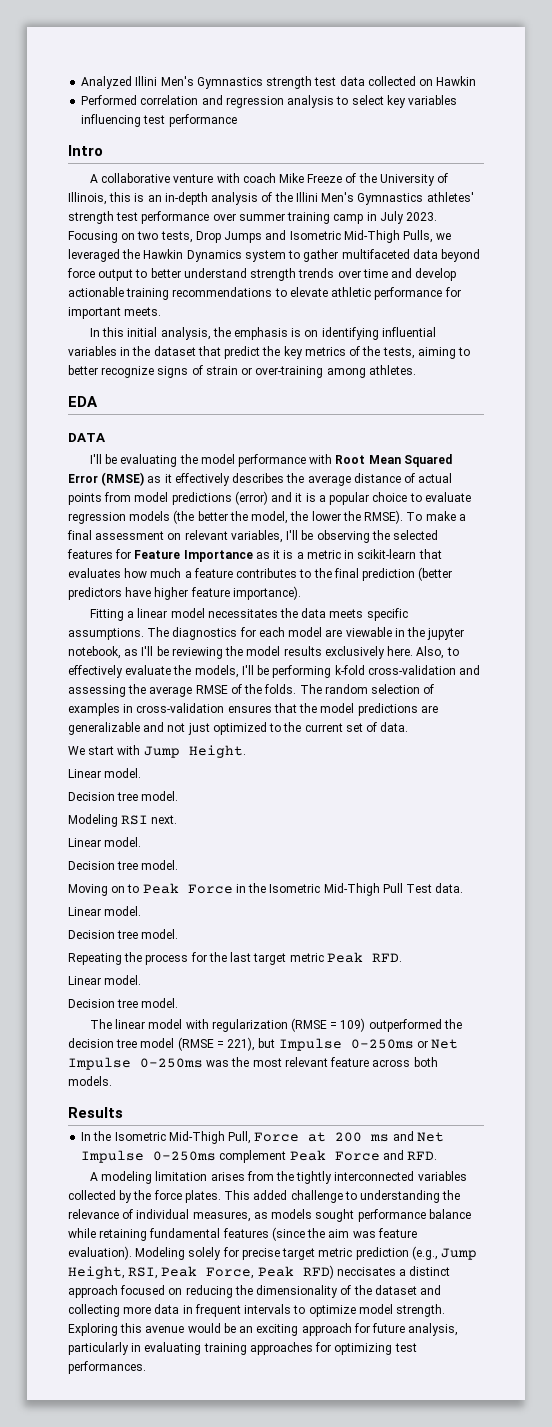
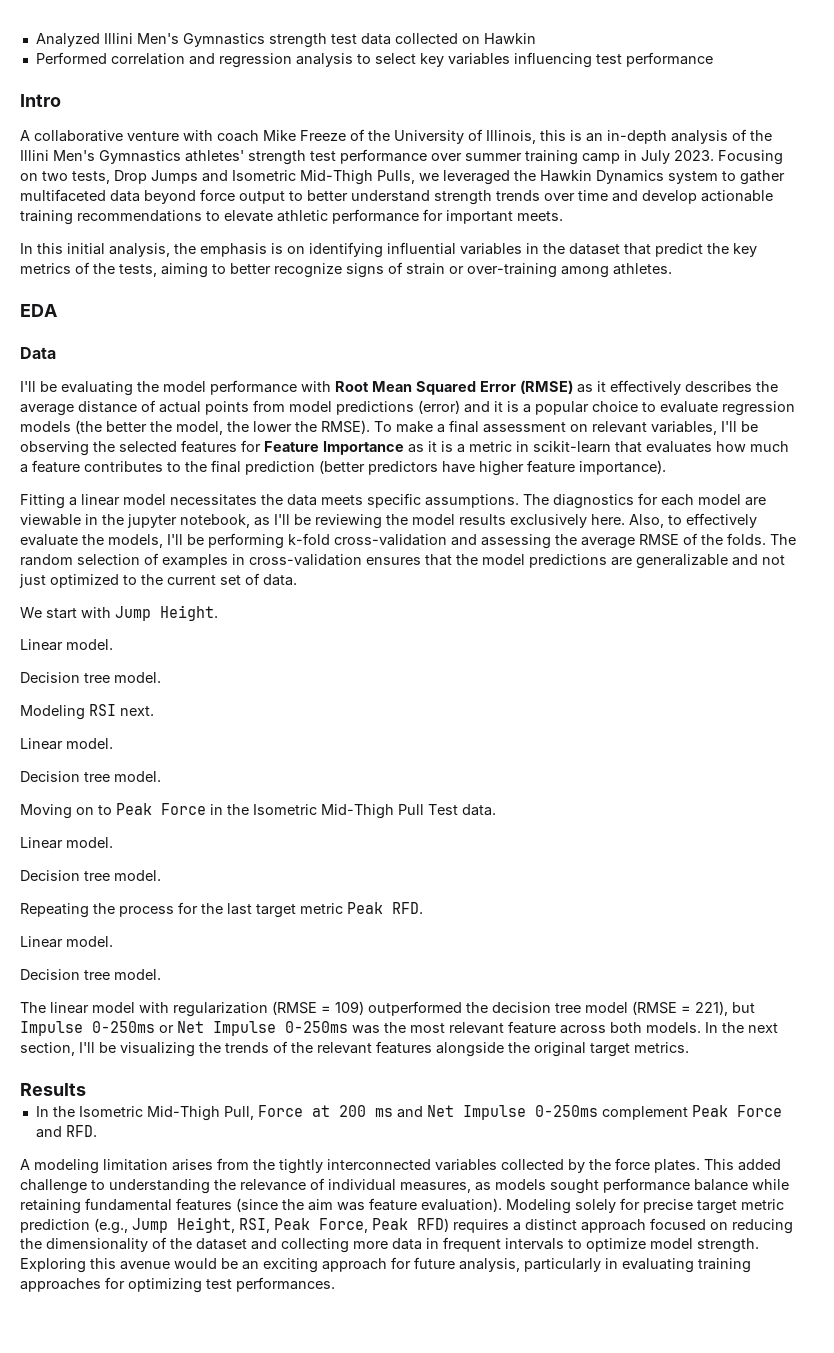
- DATA
+ Data
+ In the next section, I'll be visualizing the trends of the relevant features alongside the original target metrics.
- Modeling solely for precise target metric prediction (e.g., Jump Height, RSI, Peak Force, Peak RFD) neccisates a distinct approach focused on reducing the dimensionality of the dataset and collecting more data in frequent intervals to optimize model strength.
+ Modeling solely for precise target metric prediction (e.g., Jump Height, RSI, Peak Force, Peak RFD) requires a distinct approach focused on reducing the dimensionality of the dataset and collecting more data in frequent intervals to optimize model strength.

